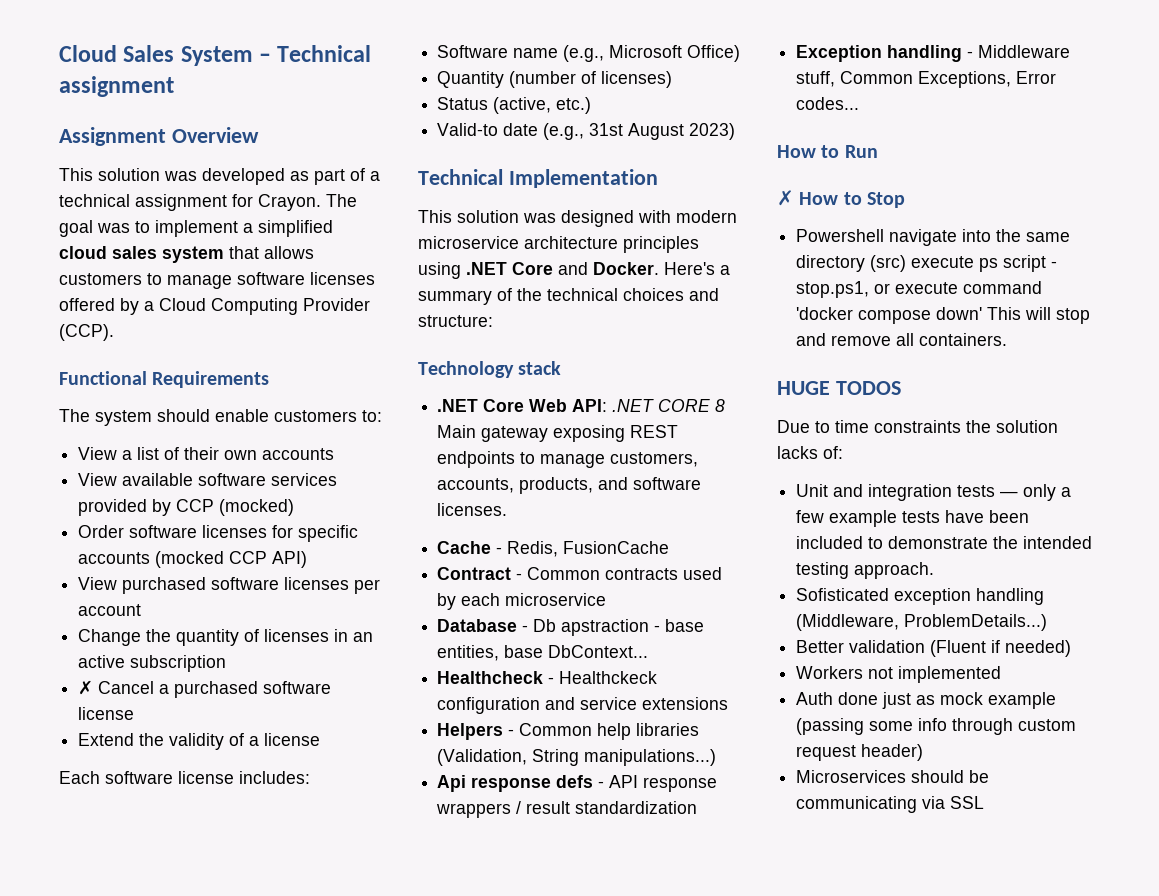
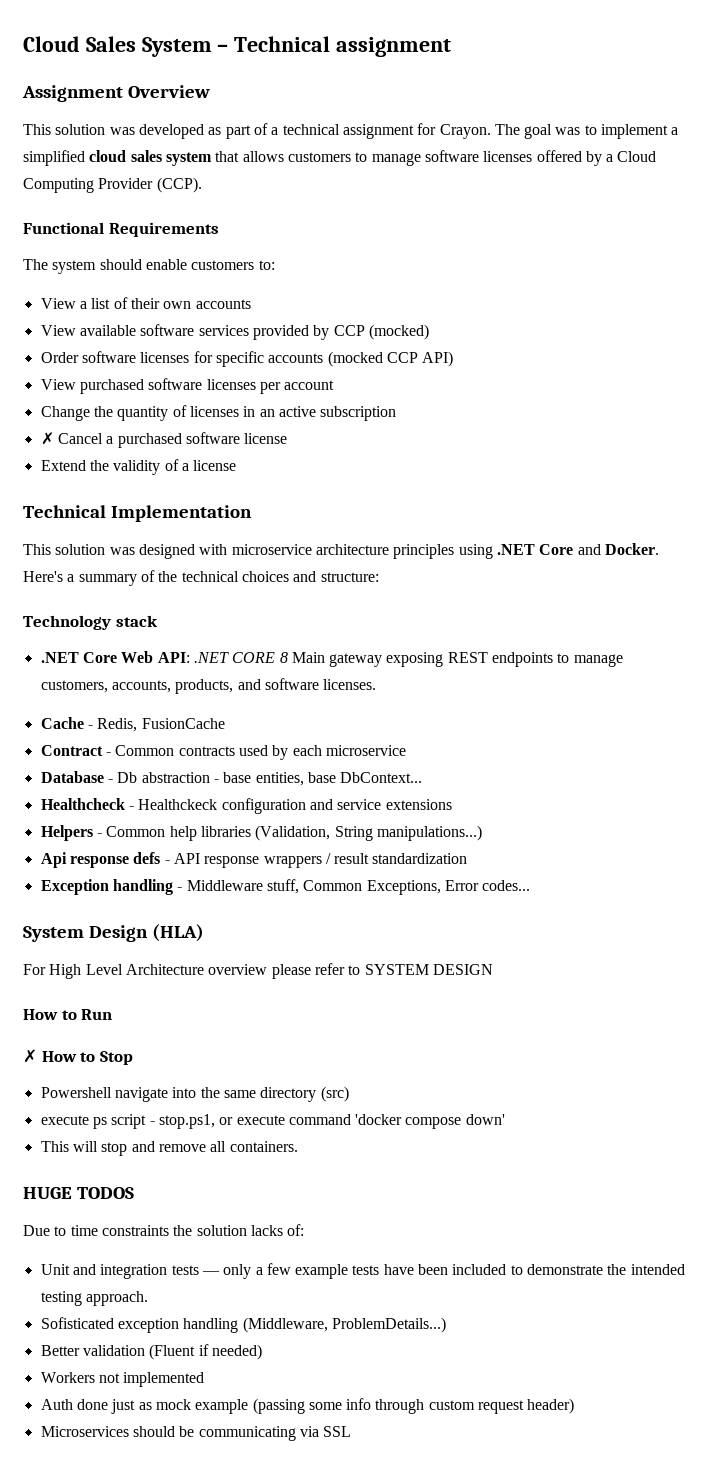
- Each software license includes:
- Software name (e.g., Microsoft Office)
- Quantity (number of licenses)
- Status (active, etc.)
- Valid-to date (e.g., 31st August 2023)
- This solution was designed with modern microservice architecture principles using .NET Core and Docker.
+ This solution was designed with microservice architecture principles using .NET Core and Docker.
- Database - Db apstraction - base entities, base DbContext...
+ Database - Db abstraction - base entities, base DbContext...
+ System Design (HLA)
+ For High Level Architecture overview please refer to SYSTEM DESIGN
- Powershell navigate into the same directory (src) execute ps script - stop.ps1, or execute command 'docker compose down' This will stop and remove all containers.
+ Powershell navigate into the same directory (src)
+ execute ps script - stop.ps1, or execute command 'docker compose down'
+ This will stop and remove all containers.

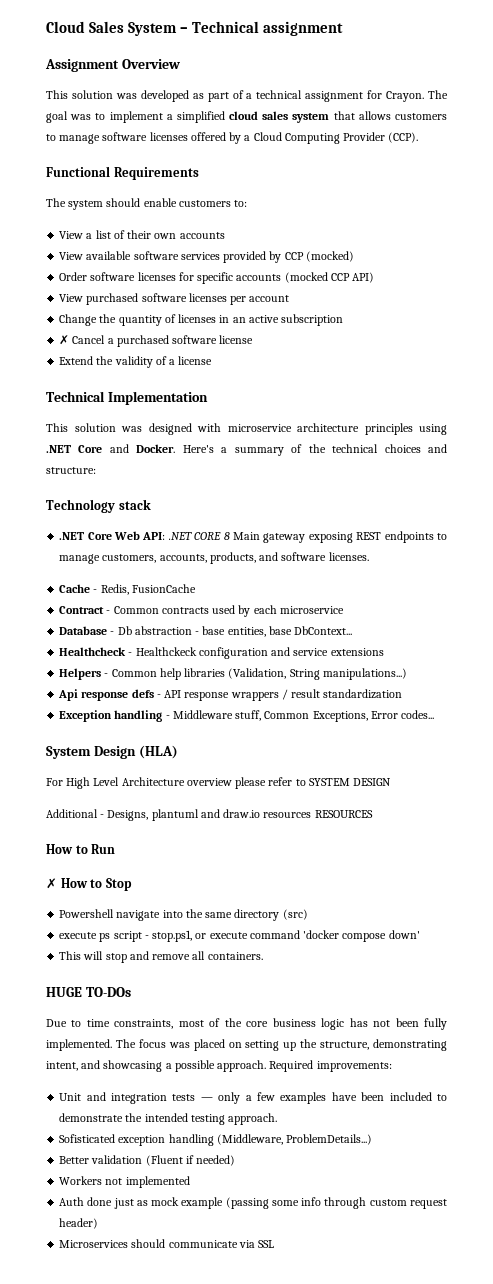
+ Additional - Designs, plantuml and draw.io resources RESOURCES
- HUGE TODOS
+ HUGE TO-DOs
- Due to time constraints the solution lacks of:
+ Due to time constraints, most of the core business logic has not been fully implemented. The focus was placed on setting up the structure, demonstrating intent, and showcasing a possible approach. Required improvements:
- Unit and integration tests — only a few example tests have been included to demonstrate the intended testing approach.
+ Unit and integration tests — only a few examples have been included to demonstrate the intended testing approach.
- Microservices should be communicating via SSL
+ Microservices should communicate via SSL

